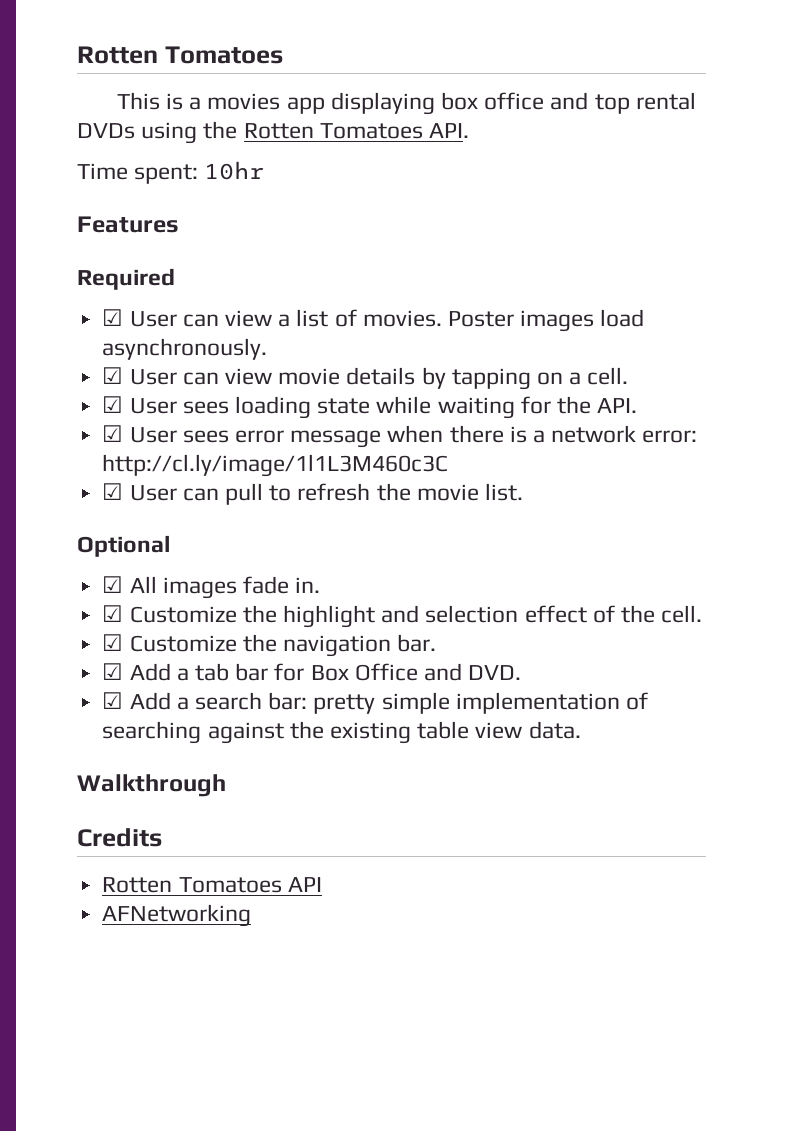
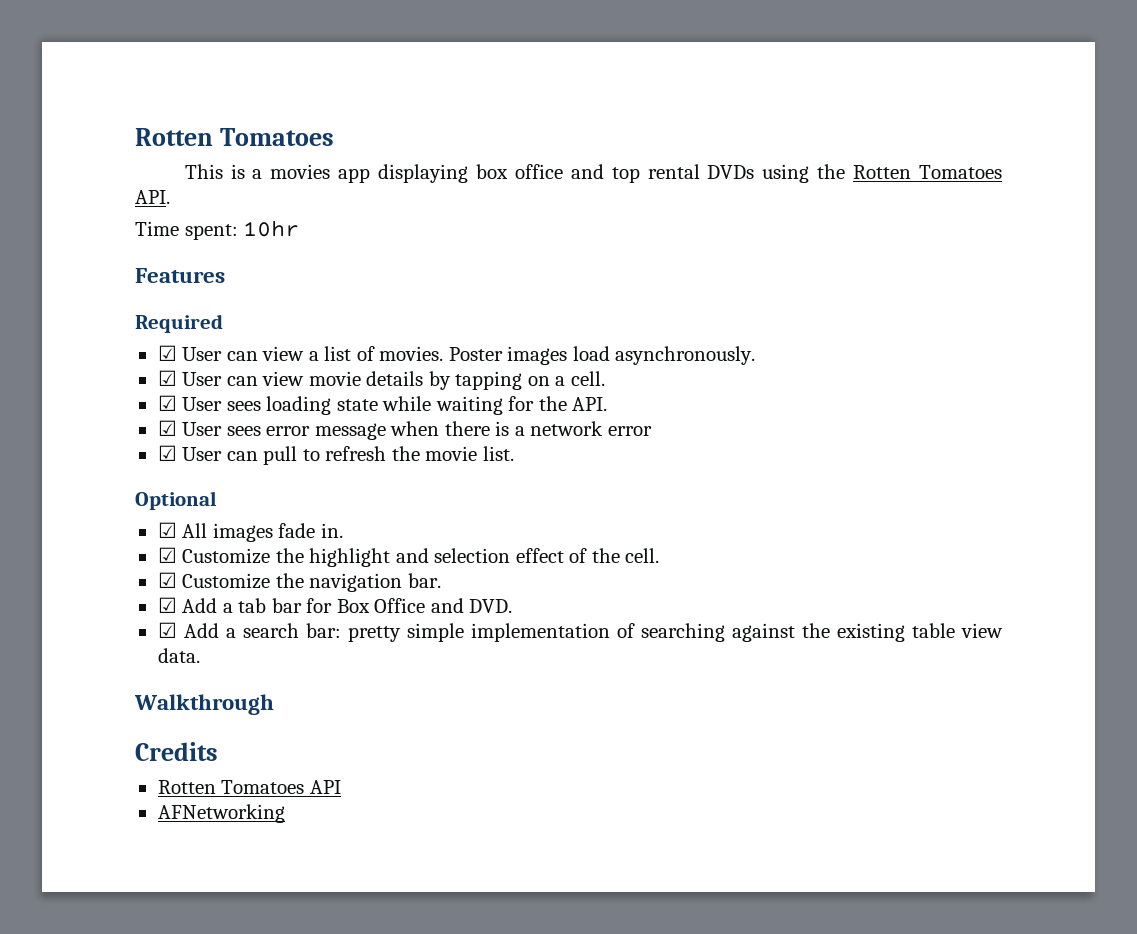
- ☑ User sees error message when there is a network error: http://cl.ly/image/1l1L3M460c3C
+ ☑ User sees error message when there is a network error

